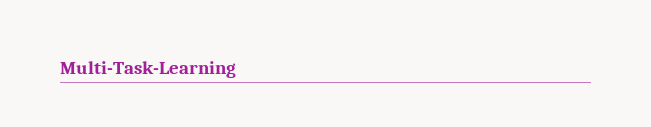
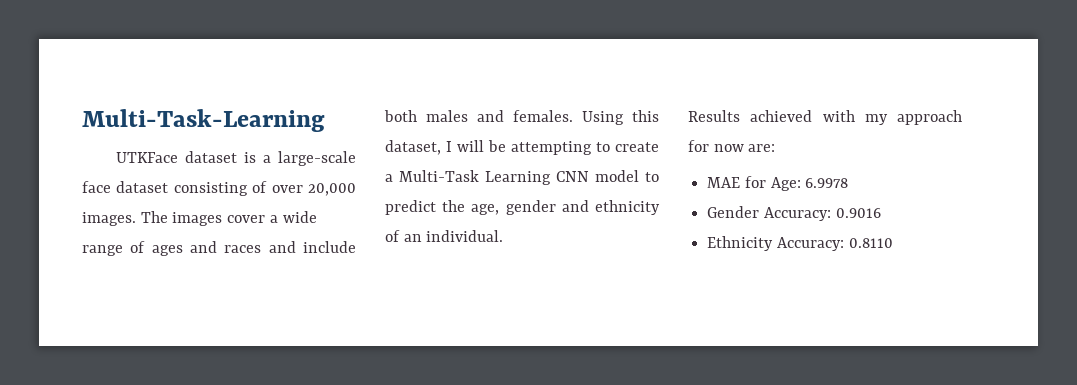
+ UTKFace dataset is a large-scale face dataset consisting of over 20,000 images. The images cover a wide range of ages and races and include both males and females. Using this dataset, I will be attempting to create a Multi-Task Learning CNN model to predict the age, gender and ethnicity of an individual.
+ Results achieved with my approach for now are:
+ MAE for Age: 6.9978
+ Gender Accuracy: 0.9016
+ Ethnicity Accuracy: 0.8110

